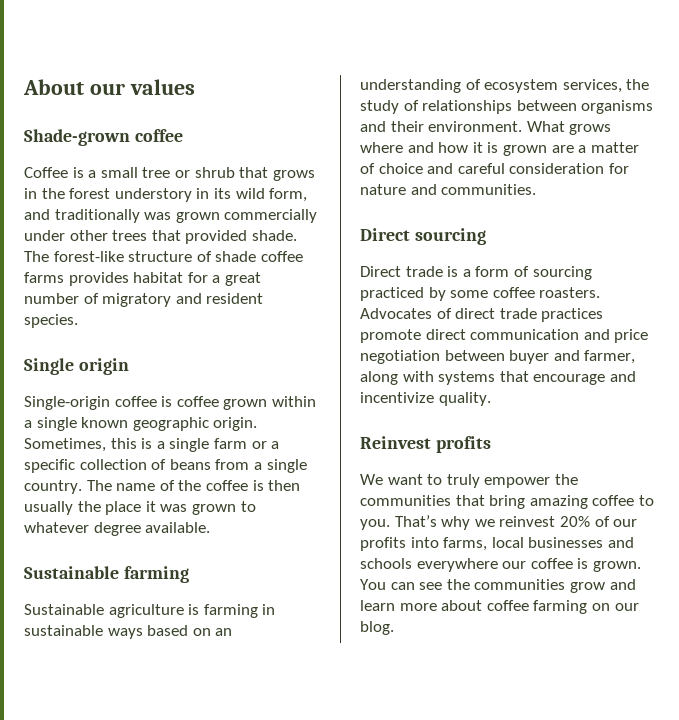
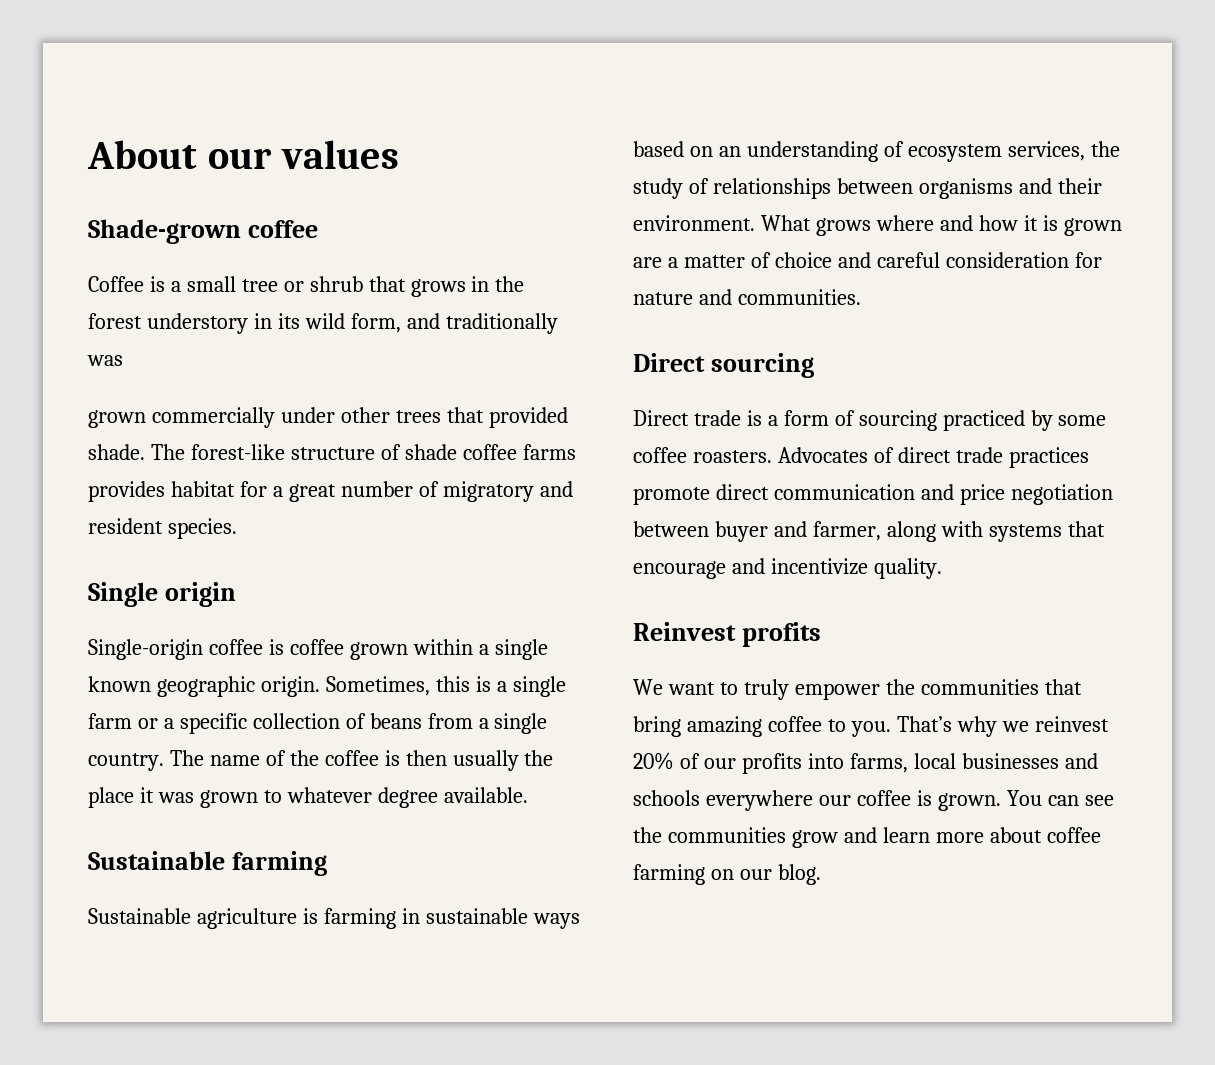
- Coffee is a small tree or shrub that grows in the forest understory in its wild form, and traditionally was grown commercially under other trees that provided shade.
+ Coffee is a small tree or shrub that grows in the forest understory in its wild form, and traditionally was
+ grown commercially under other trees that provided shade.

